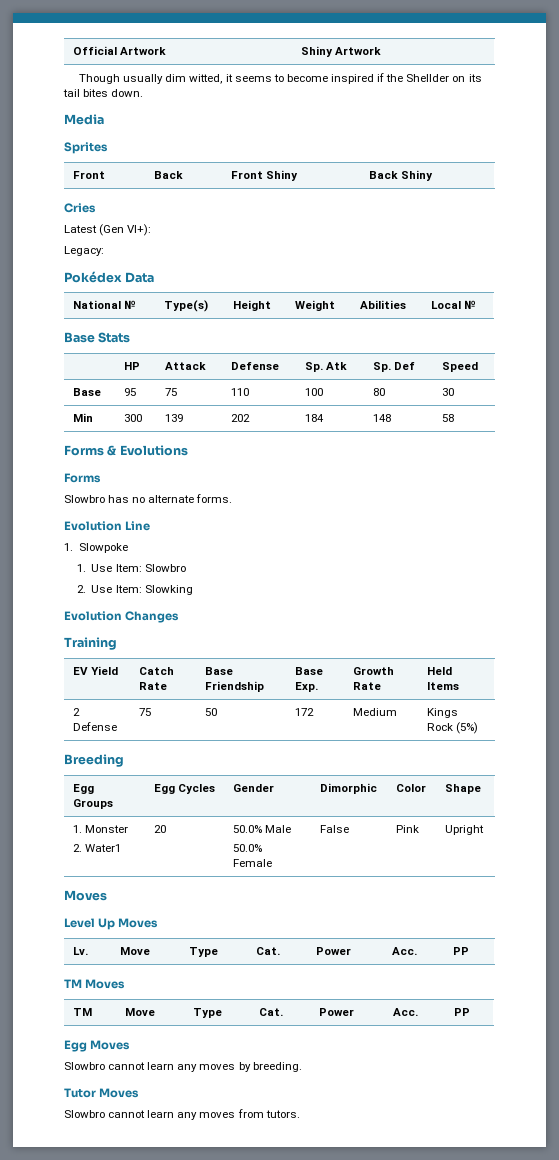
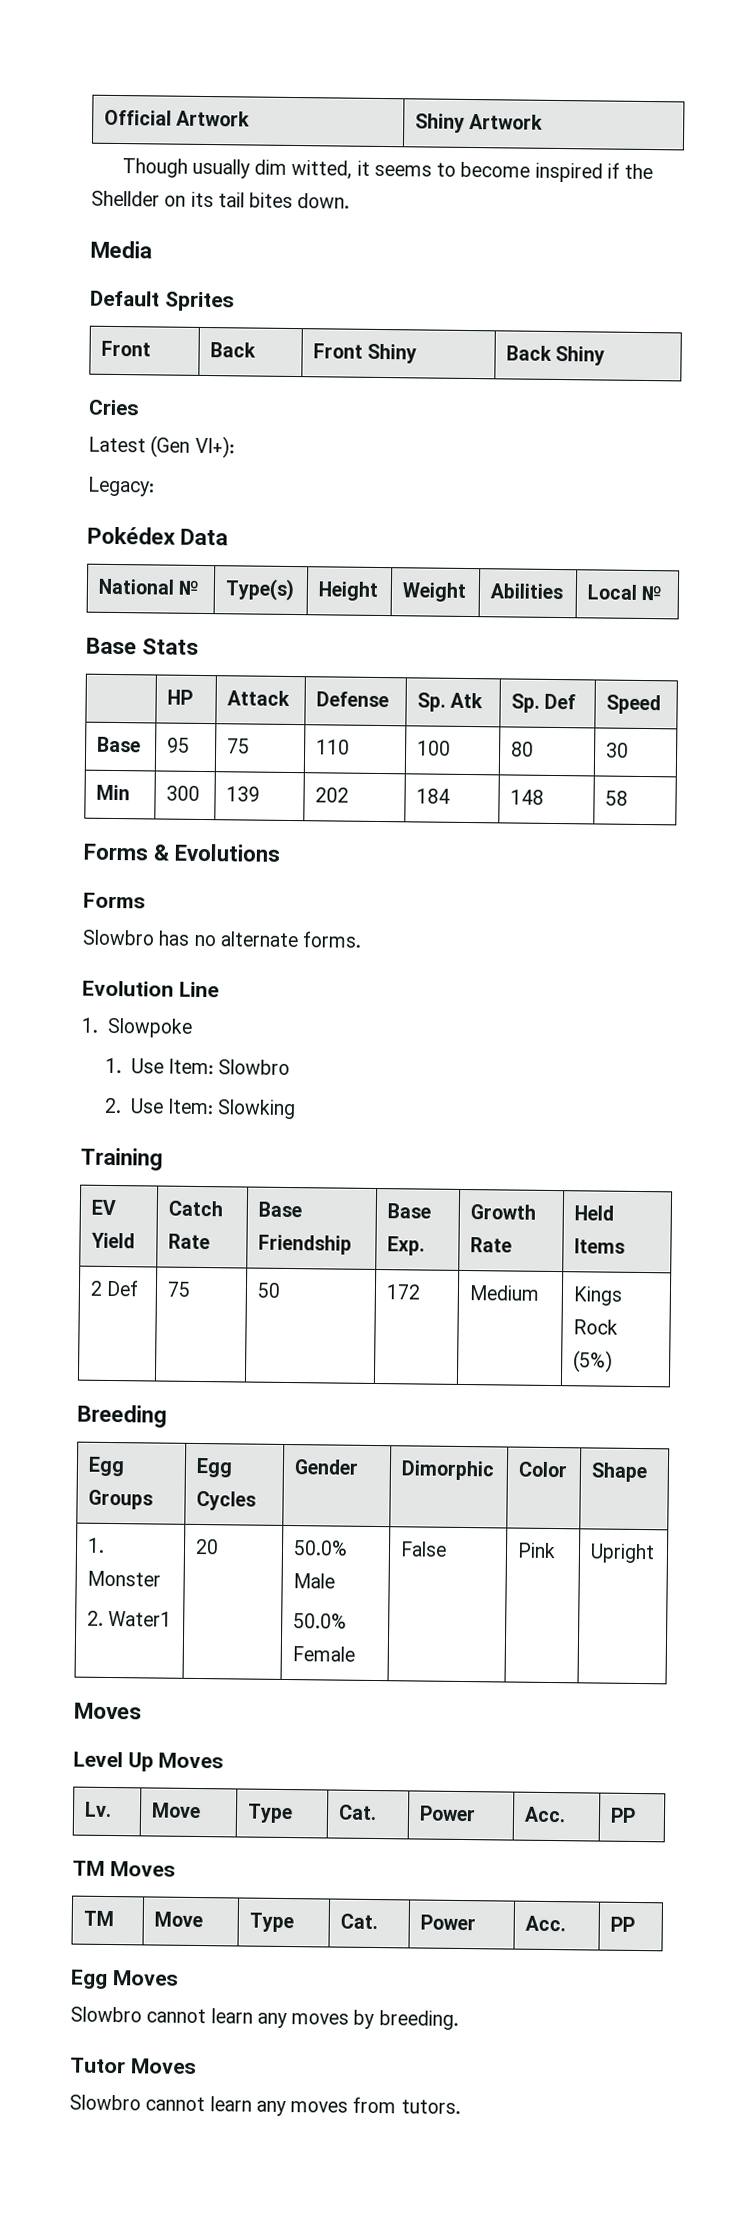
- Sprites
+ Default Sprites
- Evolution Changes
- 2 Defense | 75 | 50 | 172 | Medium | Kings Rock (5%)
+ 2 Def | 75 | 50 | 172 | Medium | Kings Rock (5%)

